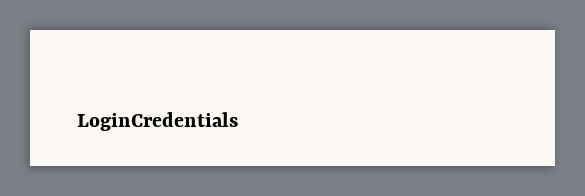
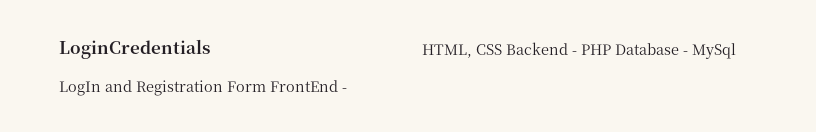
+ LogIn and Registration Form FrontEnd - HTML, CSS Backend - PHP Database - MySql

